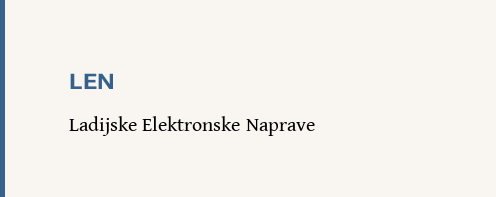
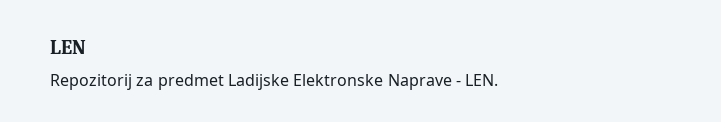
- Ladijske Elektronske Naprave
+ Repozitorij za predmet Ladijske Elektronske Naprave - LEN.

